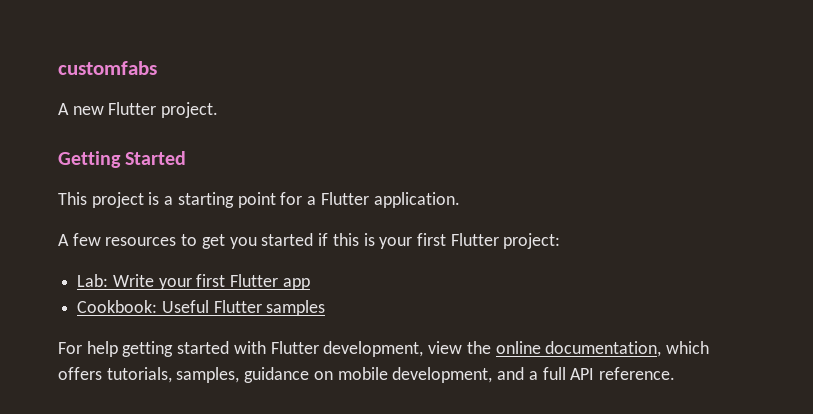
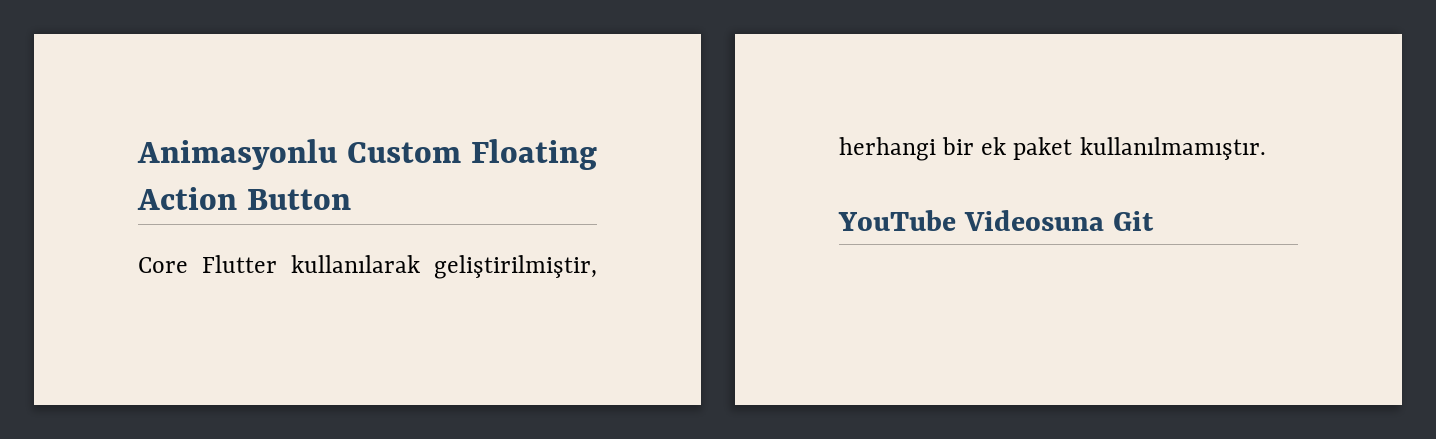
- customfabs
- A new Flutter project.
- Getting Started
- This project is a starting point for a Flutter application.
- A few resources to get you started if this is your first Flutter project:
- Lab: Write your first Flutter app
- Cookbook: Useful Flutter samples
- For help getting started with Flutter development, view the online documentation, which offers tutorials, samples, guidance on mobile development, and a full API reference.
+ Animasyonlu Custom Floating Action Button
+ Core Flutter kullanılarak geliştirilmiştir, herhangi bir ek paket kullanılmamıştır.
+ YouTube Videosuna Git

